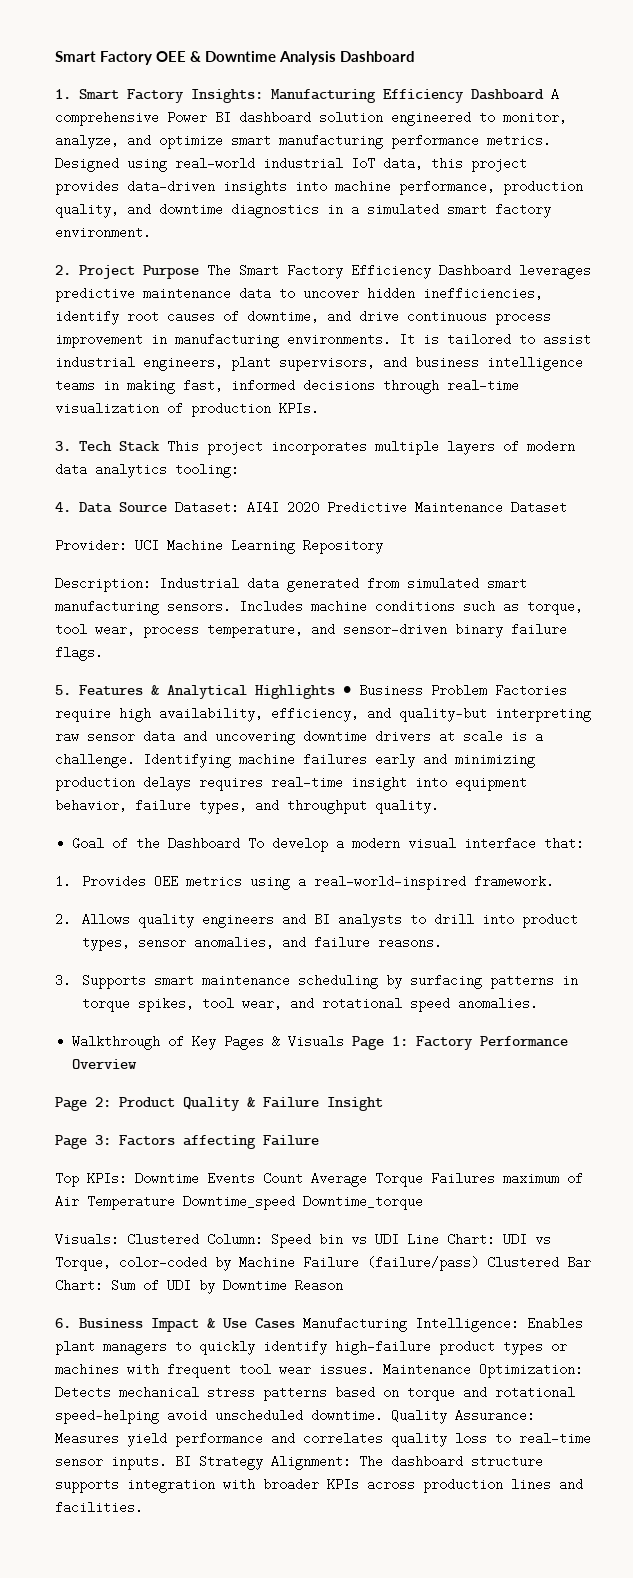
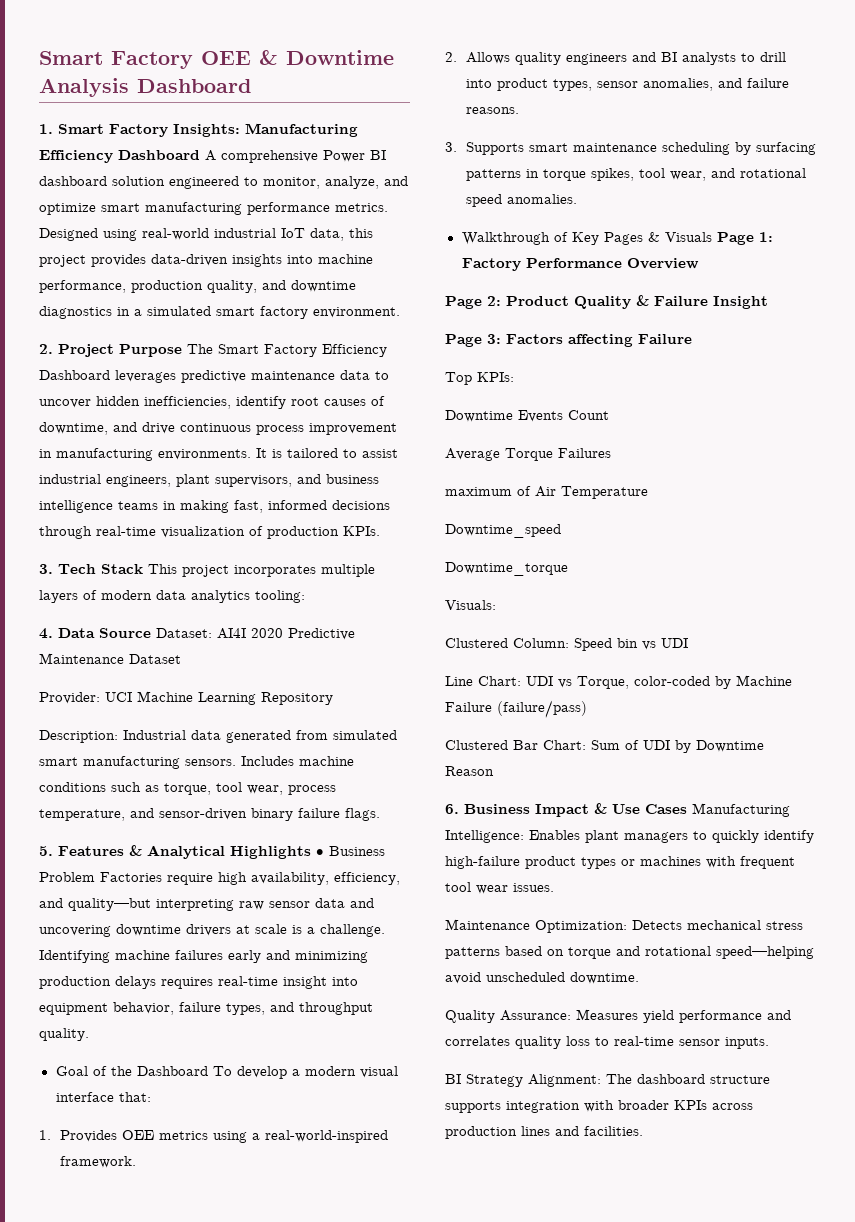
- Top KPIs: Downtime Events Count Average Torque Failures maximum of Air Temperature Downtime_speed Downtime_torque
+ Top KPIs:
+ Downtime Events Count
+ Average Torque Failures
+ maximum of Air Temperature
+ Downtime_speed
+ Downtime_torque
- Visuals: Clustered Column: Speed bin vs UDI Line Chart: UDI vs Torque, color-coded by Machine Failure (failure/pass) Clustered Bar Chart: Sum of UDI by Downtime Reason
+ Visuals:
+ Clustered Column: Speed bin vs UDI
+ Line Chart: UDI vs Torque, color-coded by Machine Failure (failure/pass)
+ Clustered Bar Chart: Sum of UDI by Downtime Reason
- Enables plant managers to quickly identify high-failure product types or machines with frequent tool wear issues. Maintenance Optimization:
+ Enables plant managers to quickly identify high-failure product types or machines with frequent tool wear issues.
+ Maintenance Optimization:
- Detects mechanical stress patterns based on torque and rotational speed—helping avoid unscheduled downtime. Quality Assurance:
+ Detects mechanical stress patterns based on torque and rotational speed—helping avoid unscheduled downtime.
+ Quality Assurance:
- Measures yield performance and correlates quality loss to real-time sensor inputs. BI Strategy Alignment:
+ Measures yield performance and correlates quality loss to real-time sensor inputs.
+ BI Strategy Alignment:

